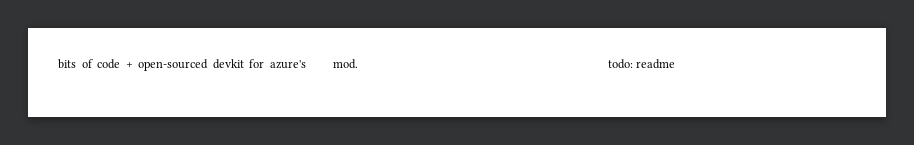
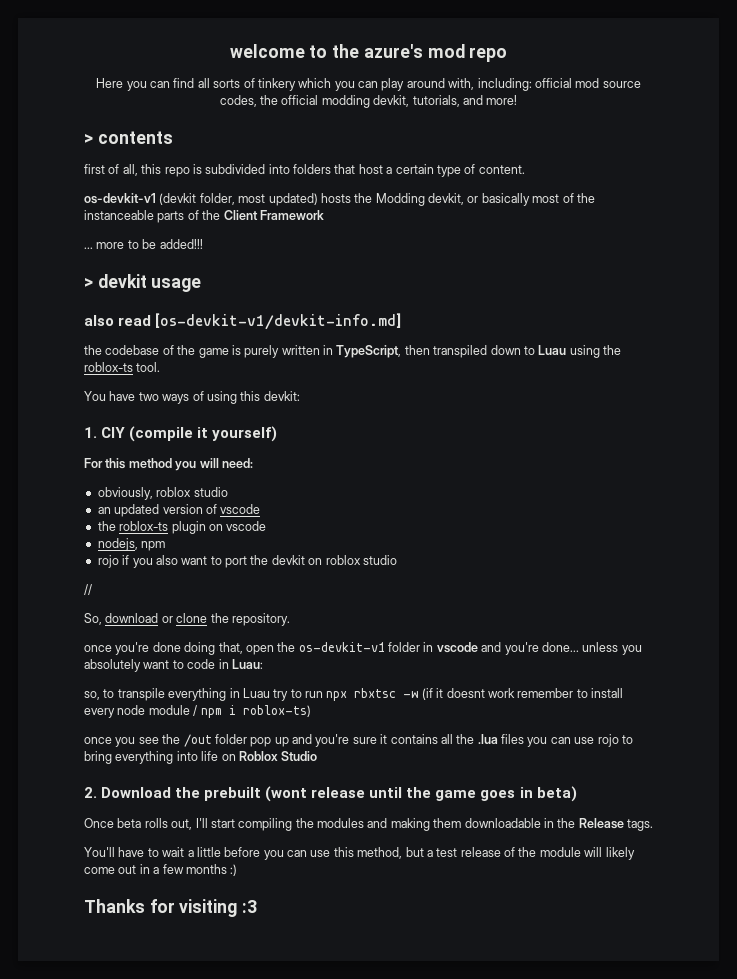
- bits of code + open-sourced devkit for azure's mod.
- todo: readme
+ welcome to the azure's mod repo
+ Here you can find all sorts of tinkery which you can play around with, including: official mod source codes, the official modding devkit, tutorials, and more!
+ > contents
+ first of all, this repo is subdivided into folders that host a certain type of content.
+ os-devkit-v1 (devkit folder, most updated) hosts the Modding devkit, or basically most of the instanceable parts of the Client Framework
+ ... more to be added!!!
+ > devkit usage
+ also read [os-devkit-v1/devkit-info.md]
+ the codebase of the game is purely written in TypeScript, then transpiled down to Luau using the roblox-ts tool.
+ You have two ways of using this devkit:
+ 1. CIY (compile it yourself)
+ For this method you will need:
+ obviously, roblox studio
+ an updated version of vscode
+ the roblox-ts plugin on vscode
+ nodejs, npm
+ rojo if you also want to port the devkit on roblox studio
+ //
+ So, download or clone the repository.
+ once you're done doing that, open the os-devkit-v1 folder in vscode and you're done... unless you absolutely want to code in Luau:
+ so, to transpile everything in Luau try to run npx rbxtsc -w (if it doesnt work remember to install every node module / npm i roblox-ts)
+ once you see the /out folder pop up and you're sure it contains all the .lua files you can use rojo to bring everything into life on Roblox Studio
+ 2. Download the prebuilt (wont release until the game goes in beta)
+ Once beta rolls out, I'll start compiling the modules and making them downloadable in the Release tags.
+ You'll have to wait a little before you can use this method, but a test release of the module will likely come out in a few months :)
+ Thanks for visiting :3

